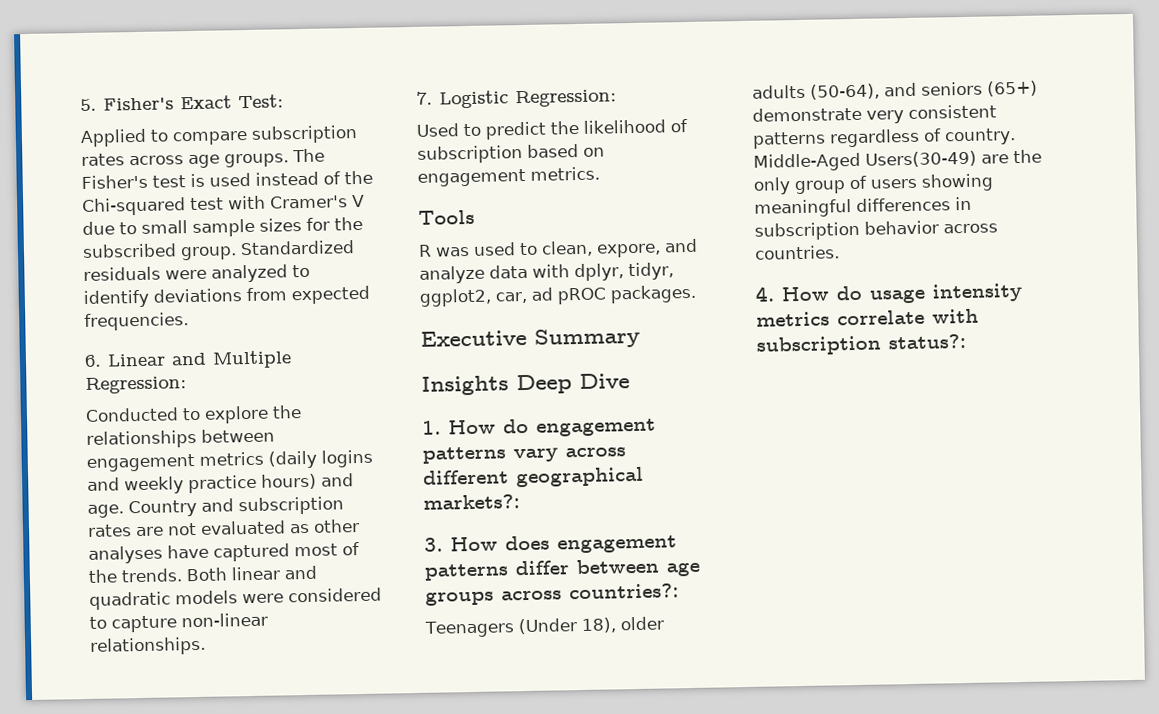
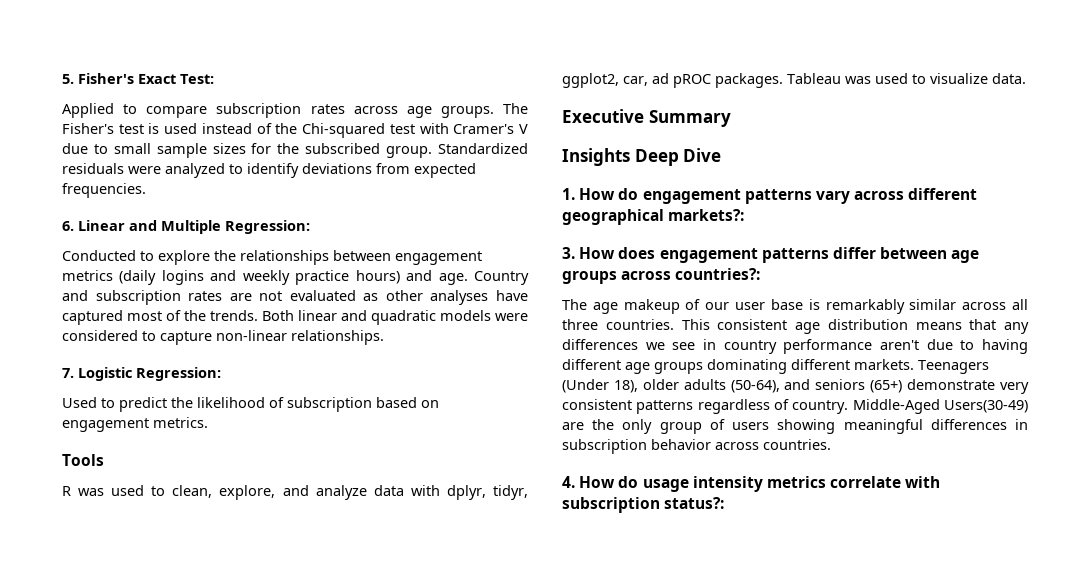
- R was used to clean, expore, and analyze data with dplyr, tidyr, ggplot2, car, ad pROC packages.
+ R was used to clean, explore, and analyze data with dplyr, tidyr, ggplot2, car, ad pROC packages. Tableau was used to visualize data.
+ The age makeup of our user base is remarkably similar across all three countries. This consistent age distribution means that any differences we see in country performance aren't due to having different age groups dominating different markets.

